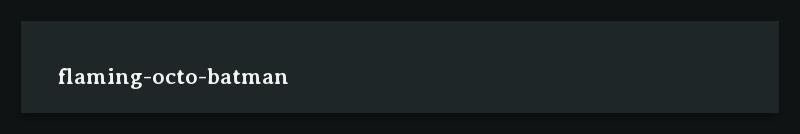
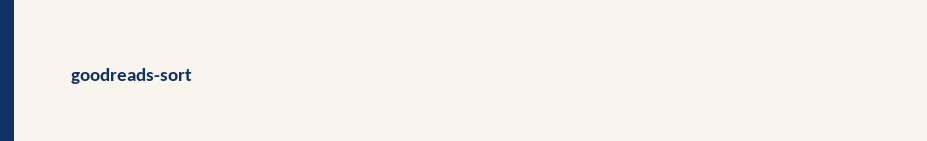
- flaming-octo-batman
+ goodreads-sort

